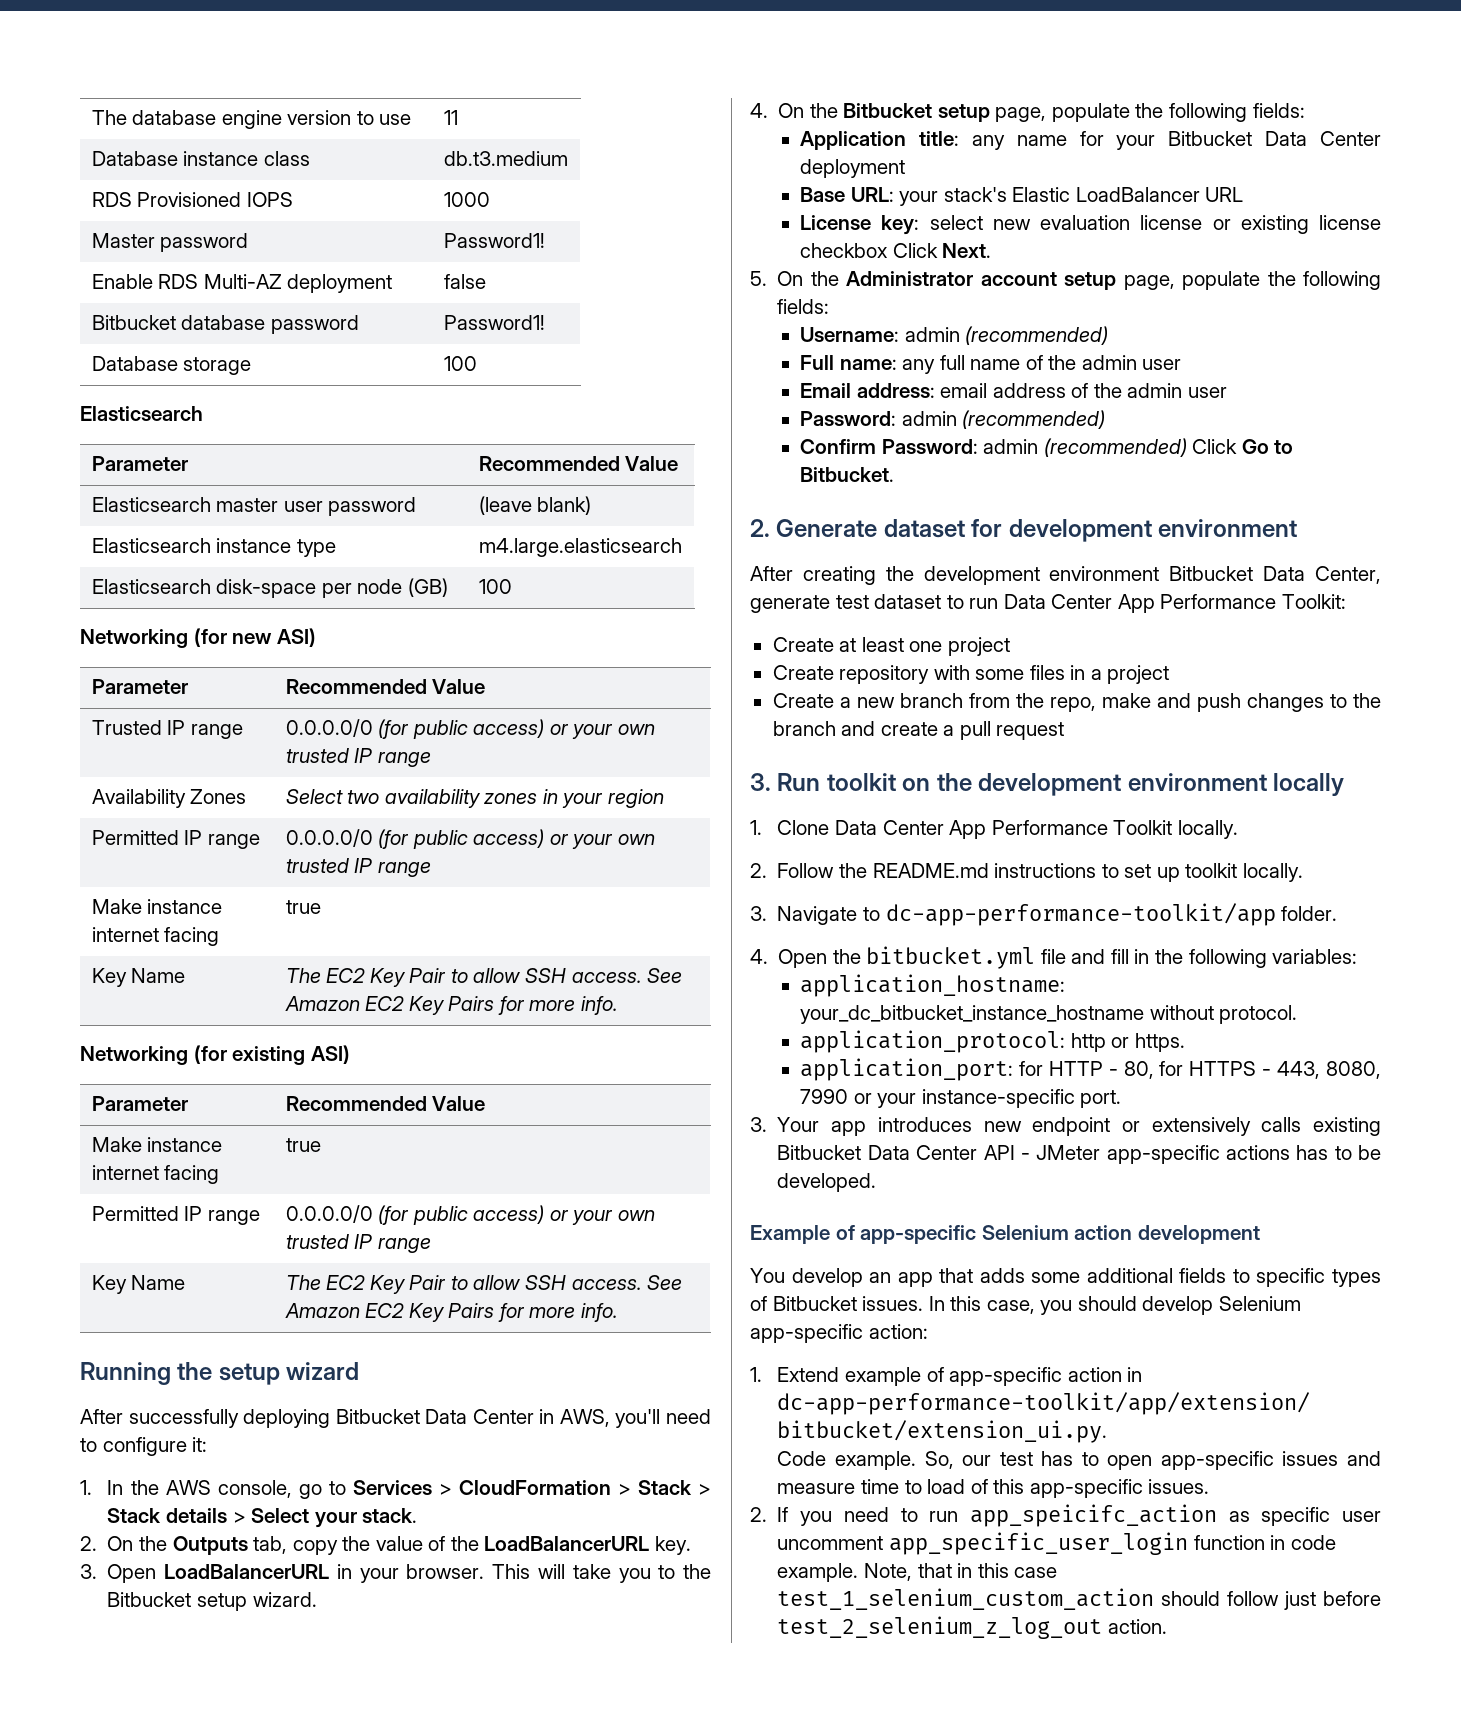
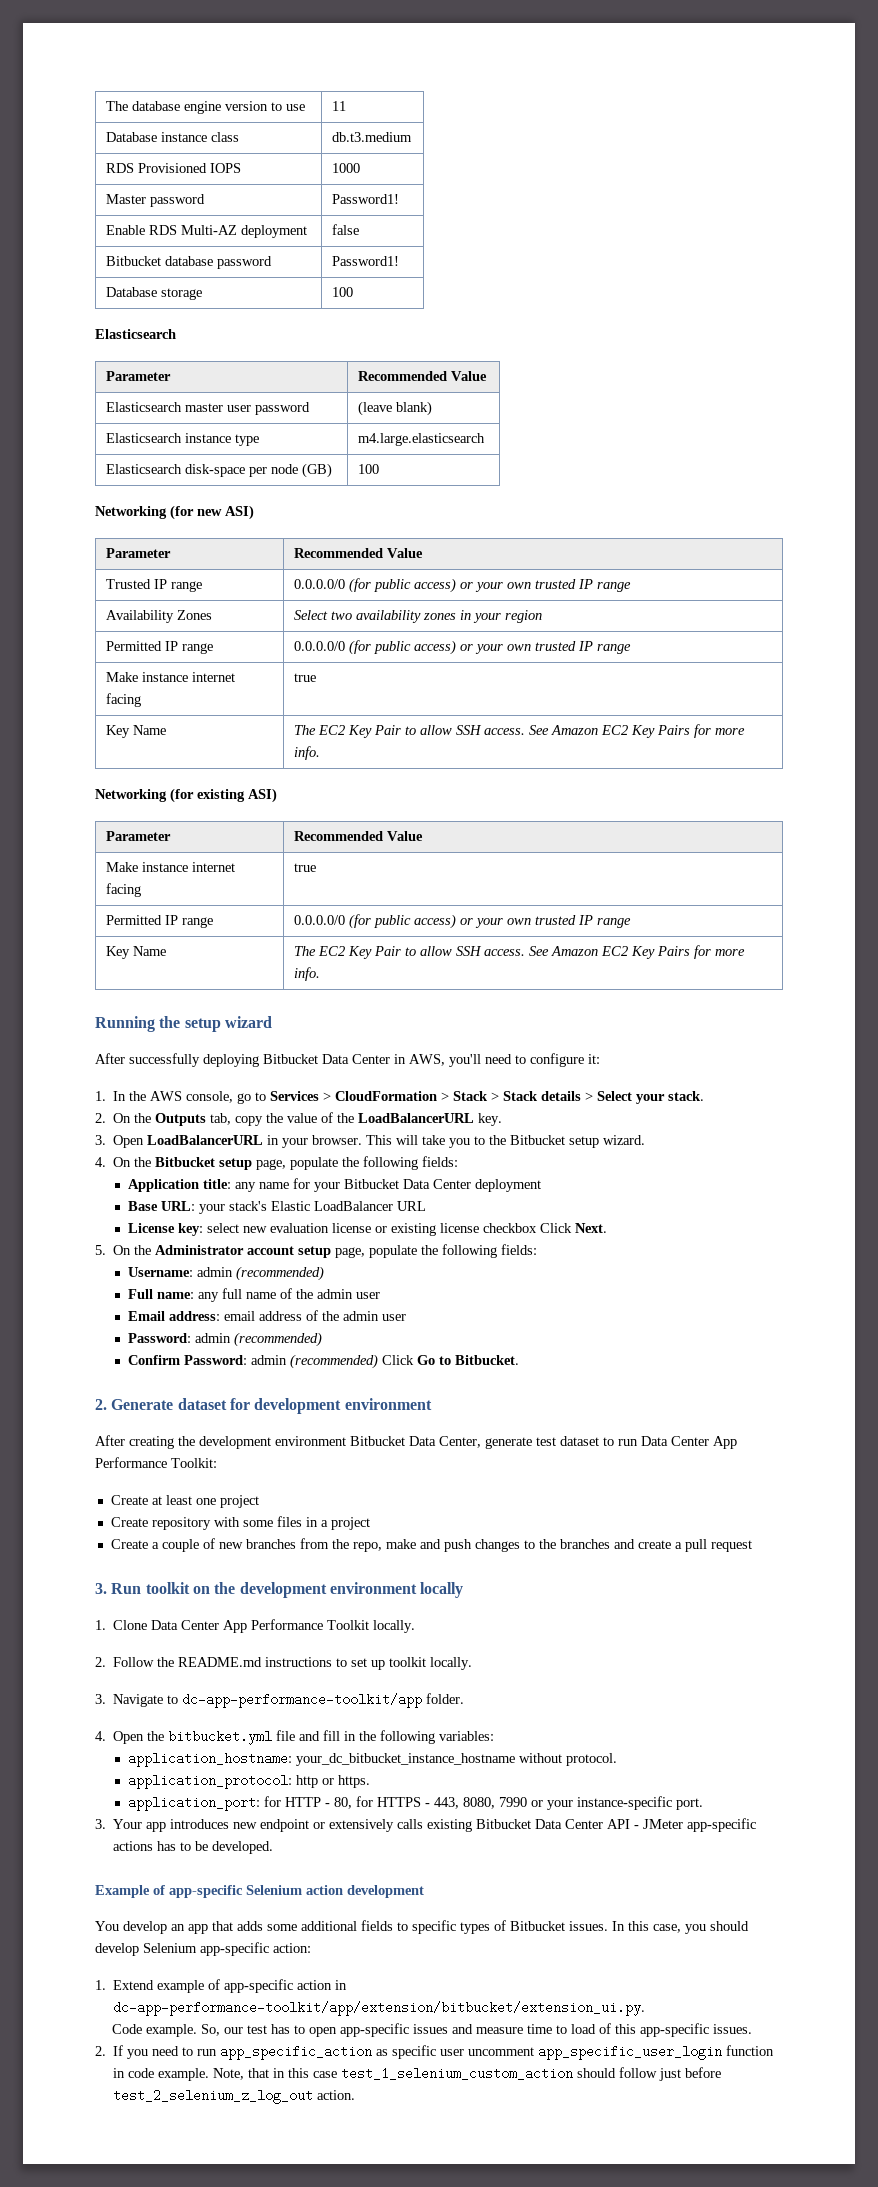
- Create a new branch from the repo, make and push changes to the branch and create a pull request
+ Create a couple of new branches from the repo, make and push changes to the branches and create a pull request
- 2. If you need to run app_speicifc_action as specific user uncomment app_specific_user_login function in code example.
+ 2. If you need to run app_specific_action as specific user uncomment app_specific_user_login function in code example.

